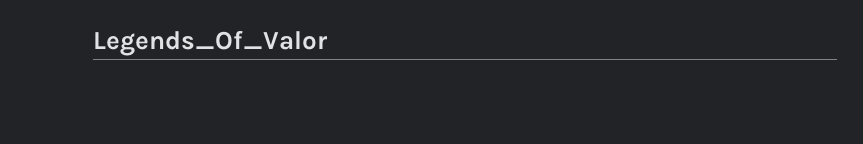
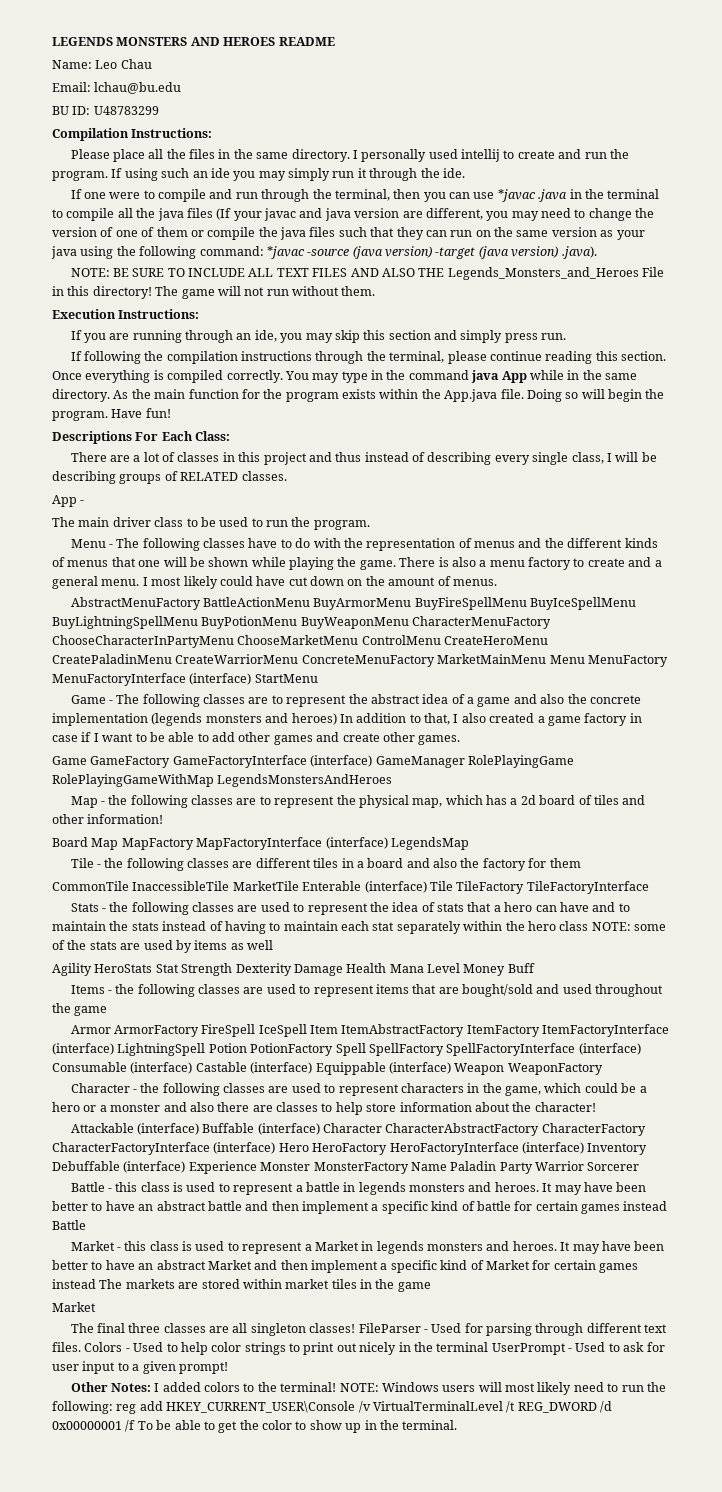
- Legends_Of_Valor
+ LEGENDS MONSTERS AND HEROES README
+ Name: Leo Chau
+ Email: lchau@bu.edu
+ BU ID: U48783299
+ Compilation Instructions:
+ Please place all the files in the same directory. I personally used intellij to create and run the program. If using such an ide you may simply run it through the ide.
+ If one were to compile and run through the terminal, then you can use *javac .java in the terminal to compile all the java files (If your javac and java version are different, you may need to change the version of one of them or compile the java files such that they can run on the same version as your java using the following command: *javac -source (java version) -target (java version) .java).
+ NOTE: BE SURE TO INCLUDE ALL TEXT FILES AND ALSO THE Legends_Monsters_and_Heroes File in this directory! The game will not run without them.
+ Execution Instructions:
+ If you are running through an ide, you may skip this section and simply press run.
+ If following the compilation instructions through the terminal, please continue reading this section. Once everything is compiled correctly. You may type in the command java App while in the same directory. As the main function for the program exists within the App.java file. Doing so will begin the program. Have fun!
+ Descriptions For Each Class:
+ There are a lot of classes in this project and thus instead of describing every single class, I will be describing groups of RELATED classes.
+ App -
+ The main driver class to be used to run the program.
+ Menu - The following classes have to do with the representation of menus and the different kinds of menus that one will be shown while playing the game. There is also a menu factory to create and a general menu. I most likely could have cut down on the amount of menus.
+ AbstractMenuFactory BattleActionMenu BuyArmorMenu BuyFireSpellMenu BuyIceSpellMenu BuyLightningSpellMenu BuyPotionMenu BuyWeaponMenu CharacterMenuFactory ChooseCharacterInPartyMenu ChooseMarketMenu ControlMenu CreateHeroMenu CreatePaladinMenu CreateWarriorMenu ConcreteMenuFactory MarketMainMenu Menu MenuFactory MenuFactoryInterface (interface) StartMenu
+ Game - The following classes are to represent the abstract idea of a game and also the concrete implementation (legends monsters and heroes) In addition to that, I also created a game factory in case if I want to be able to add other games and create other games.
+ Game GameFactory GameFactoryInterface (interface) GameManager RolePlayingGame RolePlayingGameWithMap LegendsMonstersAndHeroes
+ Map - the following classes are to represent the physical map, which has a 2d board of tiles and other information!
+ Board Map MapFactory MapFactoryInterface (interface) LegendsMap
+ Tile - the following classes are different tiles in a board and also the factory for them
+ CommonTile InaccessibleTile MarketTile Enterable (interface) Tile TileFactory TileFactoryInterface
+ Stats - the following classes are used to represent the idea of stats that a hero can have and to maintain the stats instead of having to maintain each stat separately within the hero class NOTE: some of the stats are used by items as well
+ Agility HeroStats Stat Strength Dexterity Damage Health Mana Level Money Buff
+ Items - the following classes are used to represent items that are bought/sold and used throughout the game
+ Armor ArmorFactory FireSpell IceSpell Item ItemAbstractFactory ItemFactory ItemFactoryInterface (interface) LightningSpell Potion PotionFactory Spell SpellFactory SpellFactoryInterface (interface) Consumable (interface) Castable (interface) Equippable (interface) Weapon WeaponFactory
+ Character - the following classes are used to represent characters in the game, which could be a hero or a monster and also there are classes to help store information about the character!
+ Attackable (interface) Buffable (interface) Character CharacterAbstractFactory CharacterFactory CharacterFactoryInterface (interface) Hero HeroFactory HeroFactoryInterface (interface) Inventory Debuffable (interface) Experience Monster MonsterFactory Name Paladin Party Warrior Sorcerer
+ Battle - this class is used to represent a battle in legends monsters and heroes. It may have been better to have an abstract battle and then implement a specific kind of battle for certain games instead Battle
+ Market - this class is used to represent a Market in legends monsters and heroes. It may have been better to have an abstract Market and then implement a specific kind of Market for certain games instead The markets are stored within market tiles in the game
+ Market
+ The final three classes are all singleton classes! FileParser - Used for parsing through different text files. Colors - Used to help color strings to print out nicely in the terminal UserPrompt - Used to ask for user input to a given prompt!
+ Other Notes: I added colors to the terminal! NOTE: Windows users will most likely need to run the following: reg add HKEY_CURRENT_USER\Console /v VirtualTerminalLevel /t REG_DWORD /d 0x00000001 /f To be able to get the color to show up in the terminal.

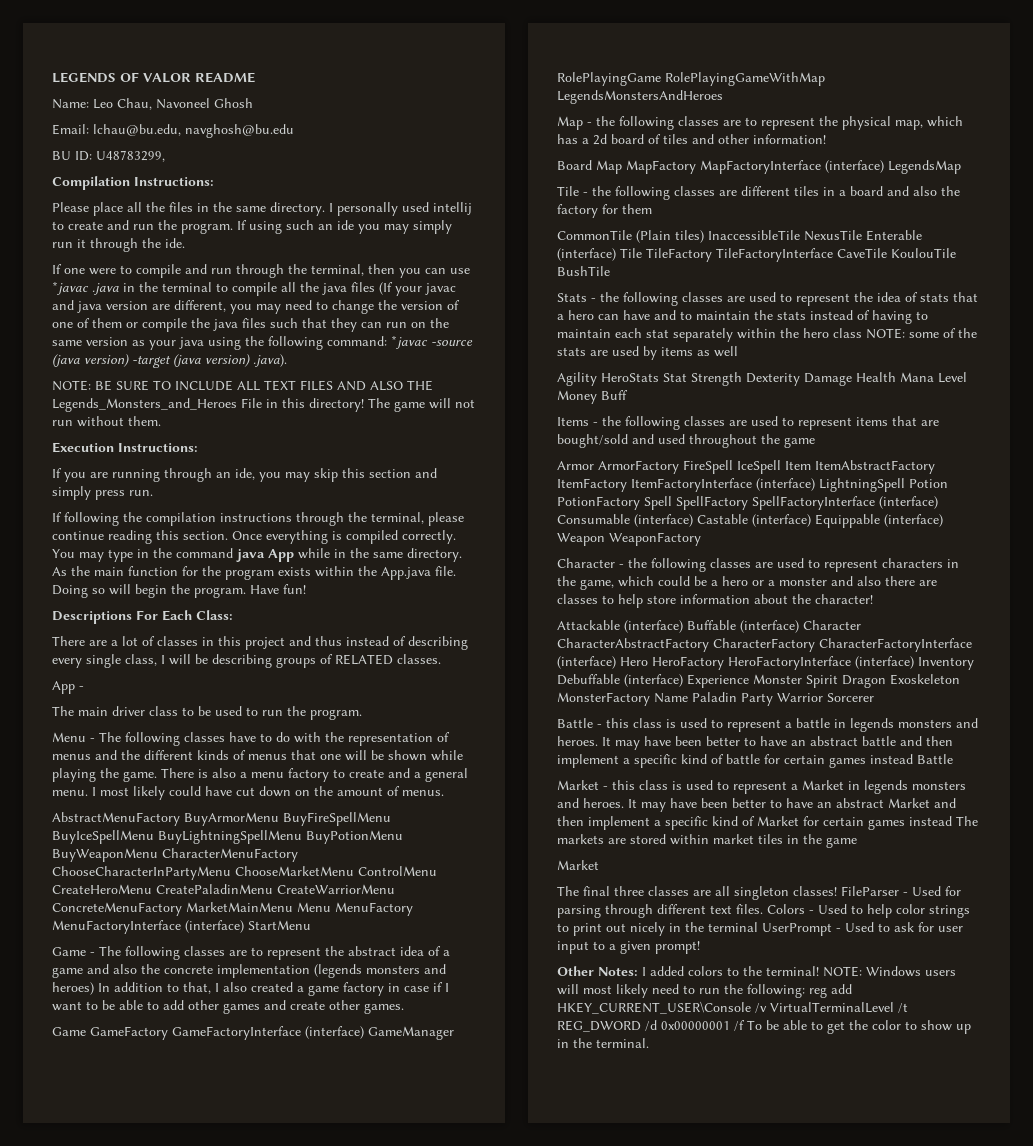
- LEGENDS MONSTERS AND HEROES README
+ LEGENDS OF VALOR README
- Name: Leo Chau
+ Name: Leo Chau, Navoneel Ghosh
- Email: lchau@bu.edu
+ Email: lchau@bu.edu, navghosh@bu.edu
- BU ID: U48783299
+ BU ID: U48783299,
- AbstractMenuFactory BattleActionMenu BuyArmorMenu BuyFireSpellMenu BuyIceSpellMenu BuyLightningSpellMenu BuyPotionMenu BuyWeaponMenu CharacterMenuFactory ChooseCharacterInPartyMenu ChooseMarketMenu ControlMenu CreateHeroMenu CreatePaladinMenu CreateWarriorMenu ConcreteMenuFactory MarketMainMenu Menu MenuFactory MenuFactoryInterface (interface) StartMenu
+ AbstractMenuFactory BuyArmorMenu BuyFireSpellMenu BuyIceSpellMenu BuyLightningSpellMenu BuyPotionMenu BuyWeaponMenu CharacterMenuFactory ChooseCharacterInPartyMenu ChooseMarketMenu ControlMenu CreateHeroMenu CreatePaladinMenu CreateWarriorMenu ConcreteMenuFactory MarketMainMenu Menu MenuFactory MenuFactoryInterface (interface) StartMenu
- CommonTile InaccessibleTile MarketTile Enterable (interface) Tile TileFactory TileFactoryInterface
+ CommonTile (Plain tiles) InaccessibleTile NexusTile Enterable (interface) Tile TileFactory TileFactoryInterface CaveTile KoulouTile BushTile
- Attackable (interface) Buffable (interface) Character CharacterAbstractFactory CharacterFactory CharacterFactoryInterface (interface) Hero HeroFactory HeroFactoryInterface (interface) Inventory Debuffable (interface) Experience Monster MonsterFactory Name Paladin Party Warrior Sorcerer
+ Attackable (interface) Buffable (interface) Character CharacterAbstractFactory CharacterFactory CharacterFactoryInterface (interface) Hero HeroFactory HeroFactoryInterface (interface) Inventory Debuffable (interface) Experience Monster Spirit Dragon Exoskeleton MonsterFactory Name Paladin Party Warrior Sorcerer

